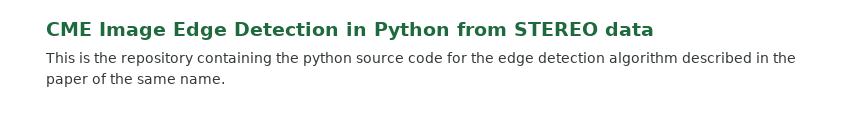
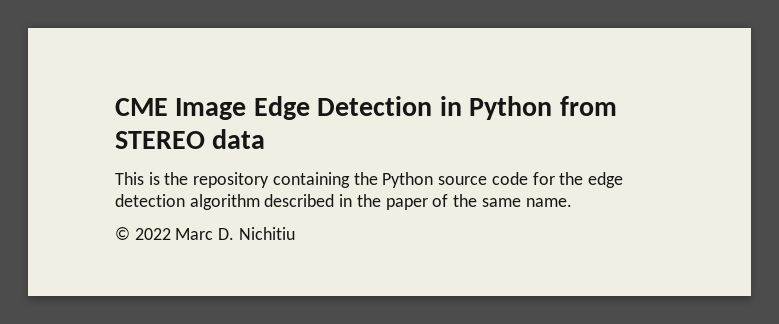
- This is the repository containing the python source code for the edge detection algorithm described in the paper of the same name.
+ This is the repository containing the Python source code for the edge detection algorithm described in the paper of the same name.
+ © 2022 Marc D. Nichitiu

